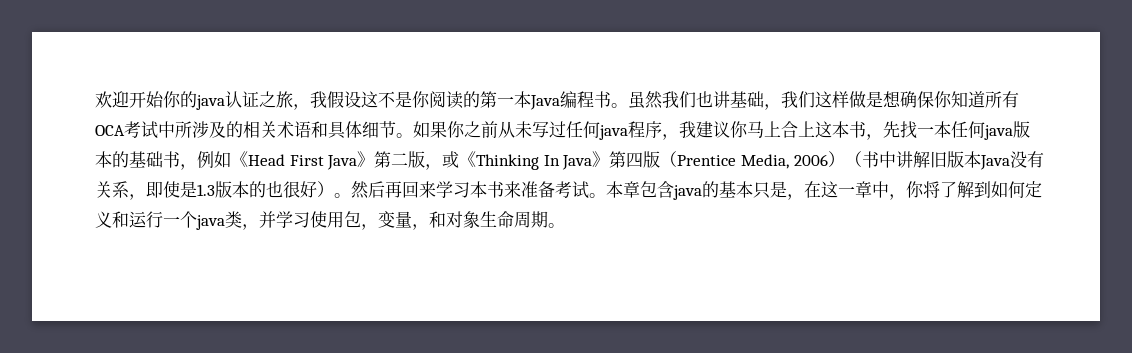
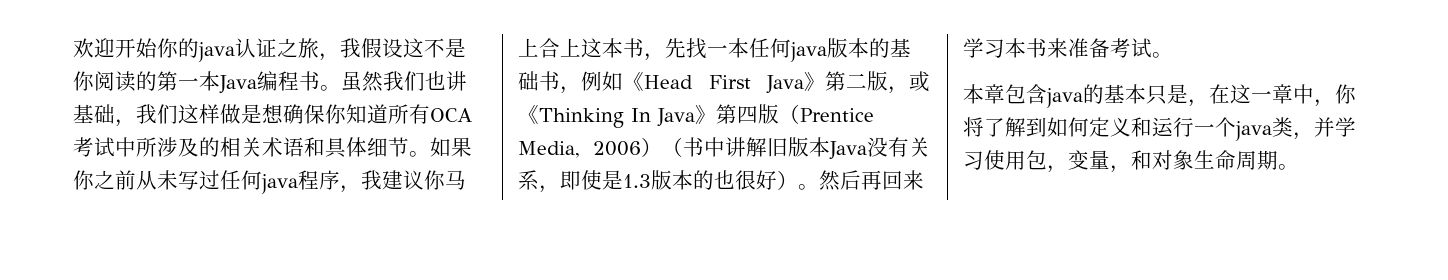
- 然后再回来学习本书来准备考试。本章包含java的基本只是，在这一章中，你将了解到如何定义和运行一个java类，并学习使用包，变量，和对象生命周期。
+ 然后再回来学习本书来准备考试。
+ 本章包含java的基本只是，在这一章中，你将了解到如何定义和运行一个java类，并学习使用包，变量，和对象生命周期。

